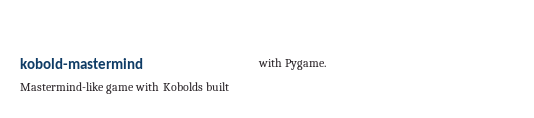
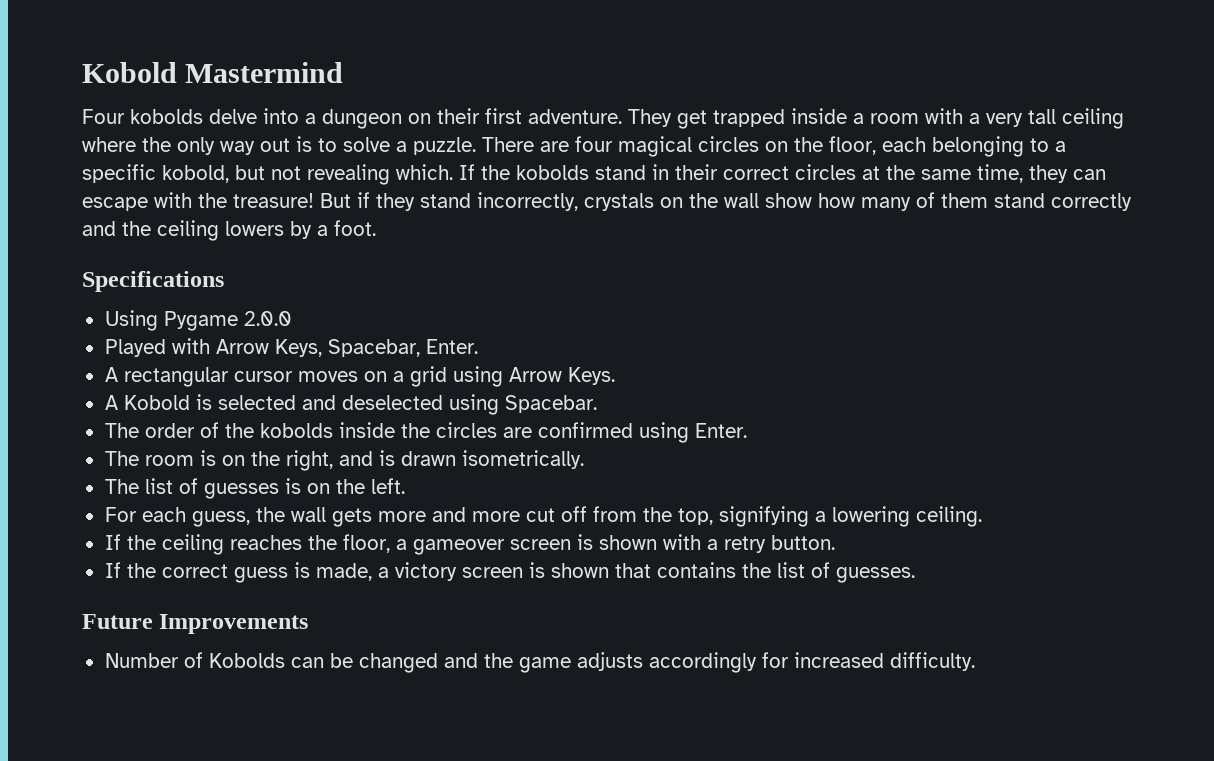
- kobold-mastermind
- Mastermind-like game with Kobolds built with Pygame.
+ Kobold Mastermind
+ Four kobolds delve into a dungeon on their first adventure. They get trapped inside a room with a very tall ceiling where the only way out is to solve a puzzle. There are four magical circles on the floor, each belonging to a specific kobold, but not revealing which. If the kobolds stand in their correct circles at the same time, they can escape with the treasure! But if they stand incorrectly, crystals on the wall show how many of them stand correctly and the ceiling lowers by a foot.
+ Specifications
+ Using Pygame 2.0.0
+ Played with Arrow Keys, Spacebar, Enter.
+ A rectangular cursor moves on a grid using Arrow Keys.
+ A Kobold is selected and deselected using Spacebar.
+ The order of the kobolds inside the circles are confirmed using Enter.
+ The room is on the right, and is drawn isometrically.
+ The list of guesses is on the left.
+ For each guess, the wall gets more and more cut off from the top, signifying a lowering ceiling.
+ If the ceiling reaches the floor, a gameover screen is shown with a retry button.
+ If the correct guess is made, a victory screen is shown that contains the list of guesses.
+ Future Improvements
+ Number of Kobolds can be changed and the game adjusts accordingly for increased difficulty.

